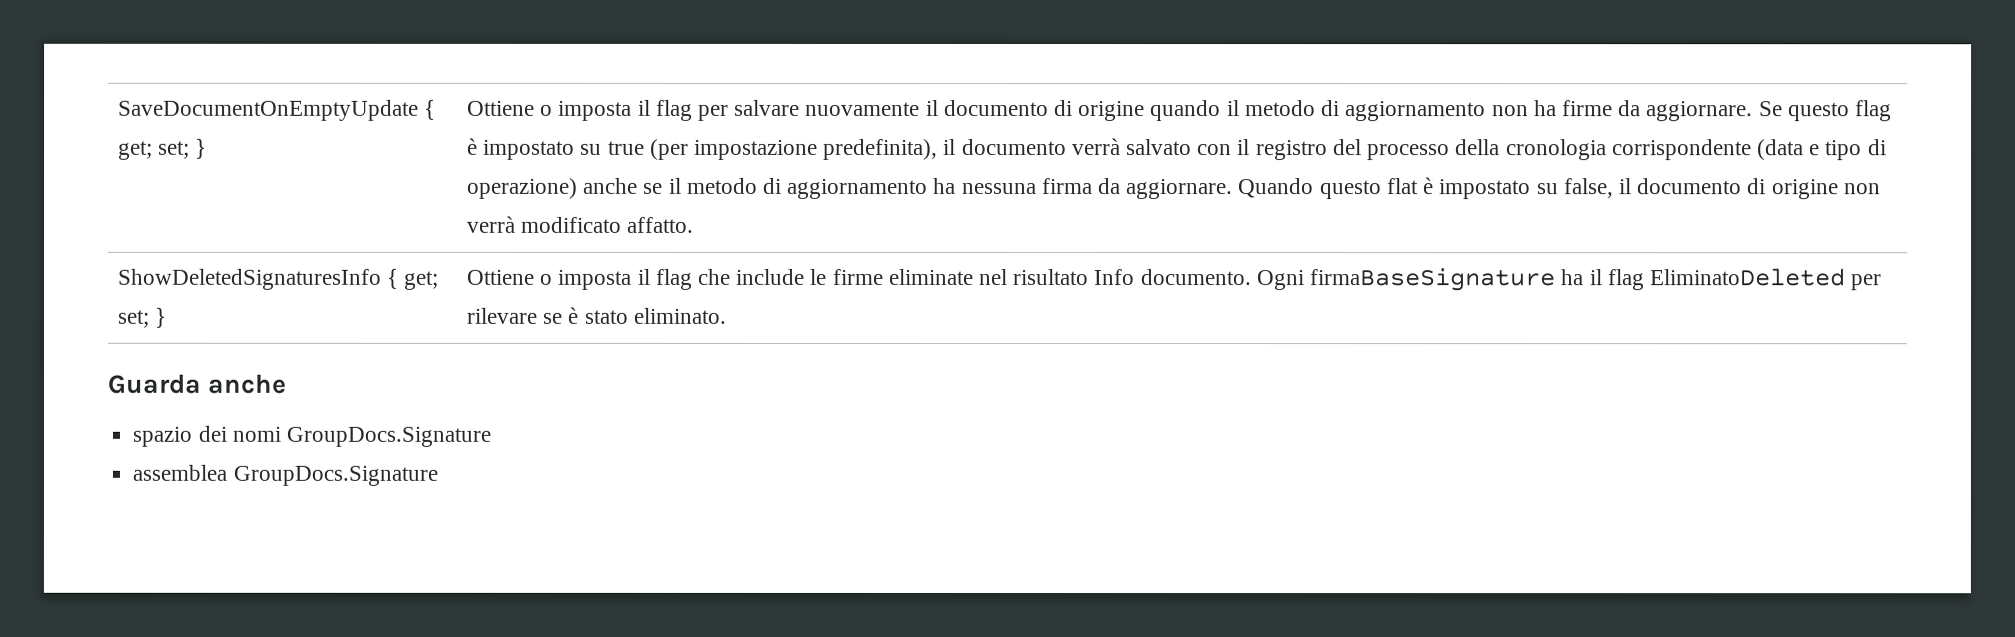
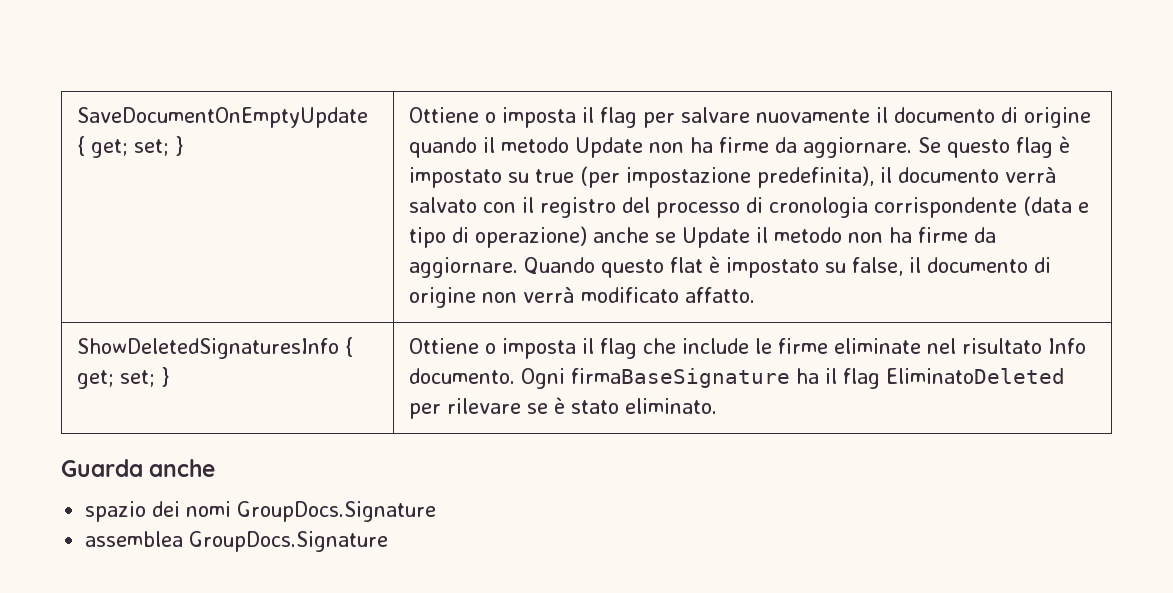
- Ottiene o imposta il flag per salvare nuovamente il documento di origine quando il metodo di aggiornamento non ha firme da aggiornare.
+ Ottiene o imposta il flag per salvare nuovamente il documento di origine quando il metodo Update non ha firme da aggiornare.
- Se questo flag è impostato su true (per impostazione predefinita), il documento verrà salvato con il registro del processo della cronologia corrispondente (data e tipo di operazione) anche se il metodo di aggiornamento ha nessuna firma da aggiornare.
+ Se questo flag è impostato su true (per impostazione predefinita), il documento verrà salvato con il registro del processo di cronologia corrispondente (data e tipo di operazione) anche se Update il metodo non ha firme da aggiornare.

